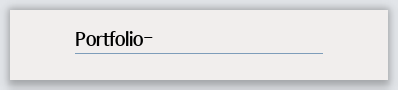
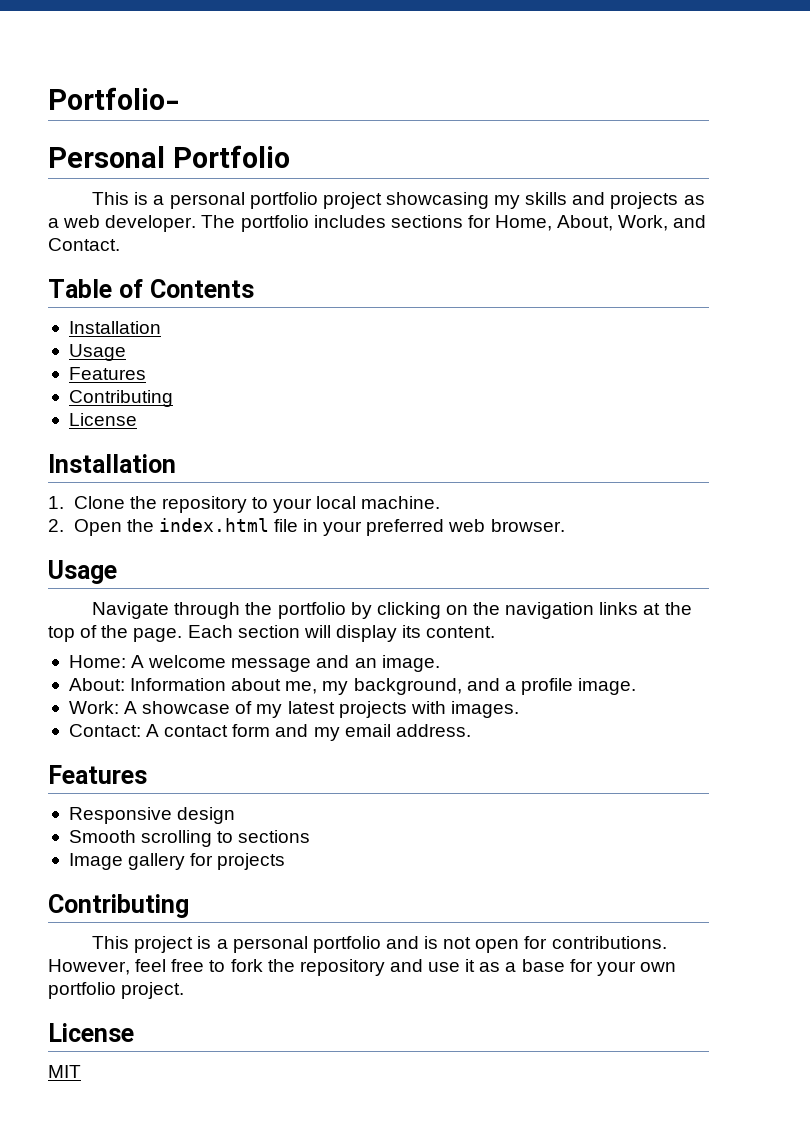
+ Personal Portfolio
+ This is a personal portfolio project showcasing my skills and projects as a web developer. The portfolio includes sections for Home, About, Work, and Contact.
+ Table of Contents
+ Installation
+ Usage
+ Features
+ Contributing
+ License
+ Installation
+ 1. Clone the repository to your local machine.
+ 2. Open the index.html file in your preferred web browser.
+ Usage
+ Navigate through the portfolio by clicking on the navigation links at the top of the page. Each section will display its content.
+ Home: A welcome message and an image.
+ About: Information about me, my background, and a profile image.
+ Work: A showcase of my latest projects with images.
+ Contact: A contact form and my email address.
+ Features
+ Responsive design
+ Smooth scrolling to sections
+ Image gallery for projects
+ Contributing
+ This project is a personal portfolio and is not open for contributions. However, feel free to fork the repository and use it as a base for your own portfolio project.
+ License
+ MIT

